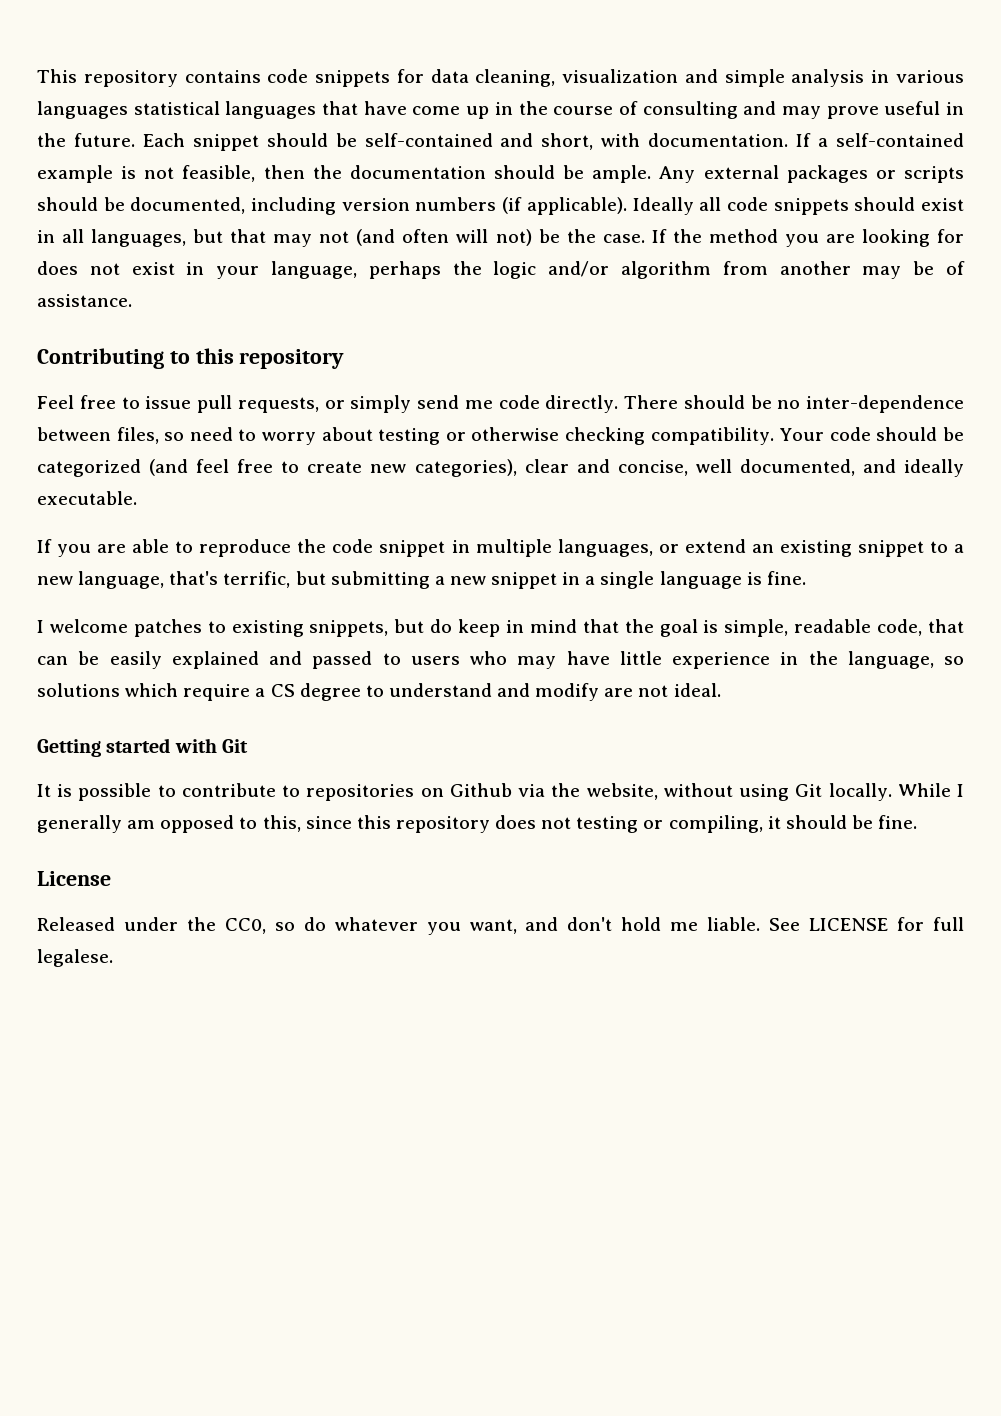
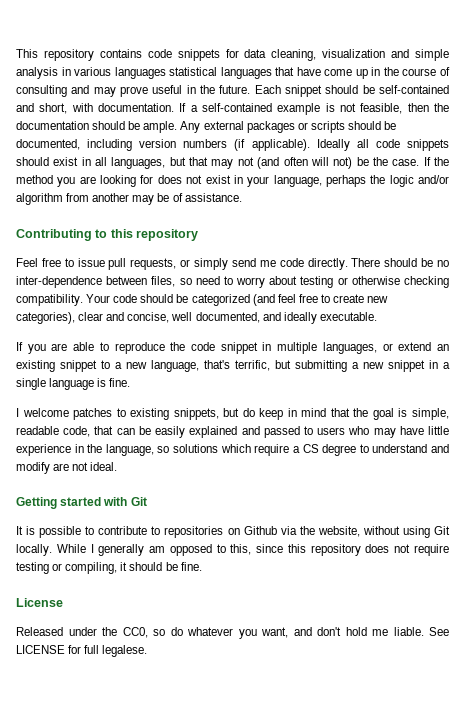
- While I generally am opposed to this, since this repository does not testing or compiling, it should be fine.
+ While I generally am opposed to this, since this repository does not require testing or compiling, it should be fine.

